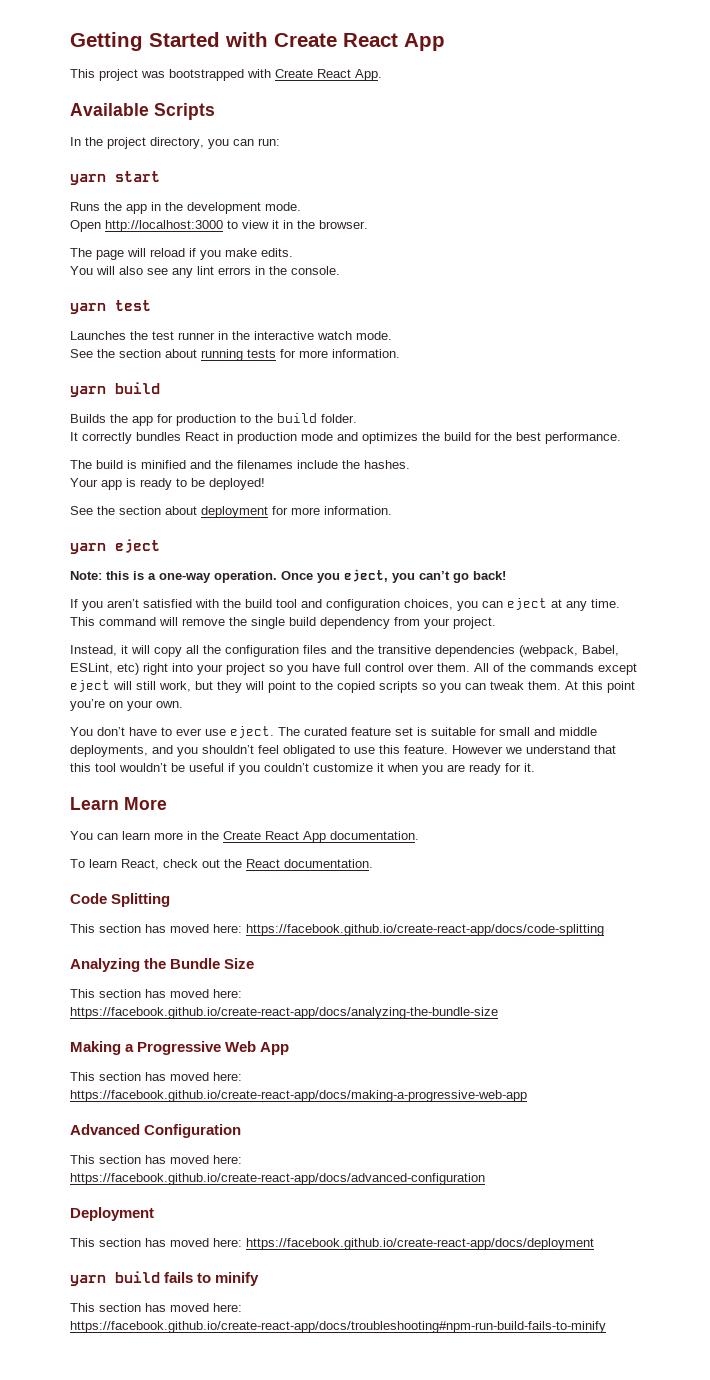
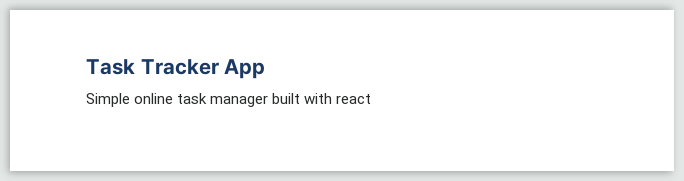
- Getting Started with Create React App
- This project was bootstrapped with Create React App.
- Available Scripts
- In the project directory, you can run:
- yarn start
- Runs the app in the development mode.
- Open http://localhost:3000 to view it in the browser.
- The page will reload if you make edits.
- You will also see any lint errors in the console.
- yarn test
- Launches the test runner in the interactive watch mode.
- See the section about running tests for more information.
- yarn build
- Builds the app for production to the build folder.
- It correctly bundles React in production mode and optimizes the build for the best performance.
- The build is minified and the filenames include the hashes.
- Your app is ready to be deployed!
- See the section about deployment for more information.
- yarn eject
- Note: this is a one-way operation. Once you eject, you can’t go back!
- If you aren’t satisfied with the build tool and configuration choices, you can eject at any time. This command will remove the single build dependency from your project.
- Instead, it will copy all the configuration files and the transitive dependencies (webpack, Babel, ESLint, etc) right into your project so you have full control over them. All of the commands except eject will still work, but they will point to the copied scripts so you can tweak them. At this point you’re on your own.
- You don’t have to ever use eject. The curated feature set is suitable for small and middle deployments, and you shouldn’t feel obligated to use this feature. However we understand that this tool wouldn’t be useful if you couldn’t customize it when you are ready for it.
- Learn More
- You can learn more in the Create React App documentation.
- To learn React, check out the React documentation.
- Code Splitting
- This section has moved here: https://facebook.github.io/create-react-app/docs/code-splitting
- Analyzing the Bundle Size
- This section has moved here: https://facebook.github.io/create-react-app/docs/analyzing-the-bundle-size
- Making a Progressive Web App
- This section has moved here: https://facebook.github.io/create-react-app/docs/making-a-progressive-web-app
- Advanced Configuration
- This section has moved here: https://facebook.github.io/create-react-app/docs/advanced-configuration
- Deployment
- This section has moved here: https://facebook.github.io/create-react-app/docs/deployment
- yarn build fails to minify
- This section has moved here: https://facebook.github.io/create-react-app/docs/troubleshooting#npm-run-build-fails-to-minify
+ Task Tracker App
+ Simple online task manager built with react

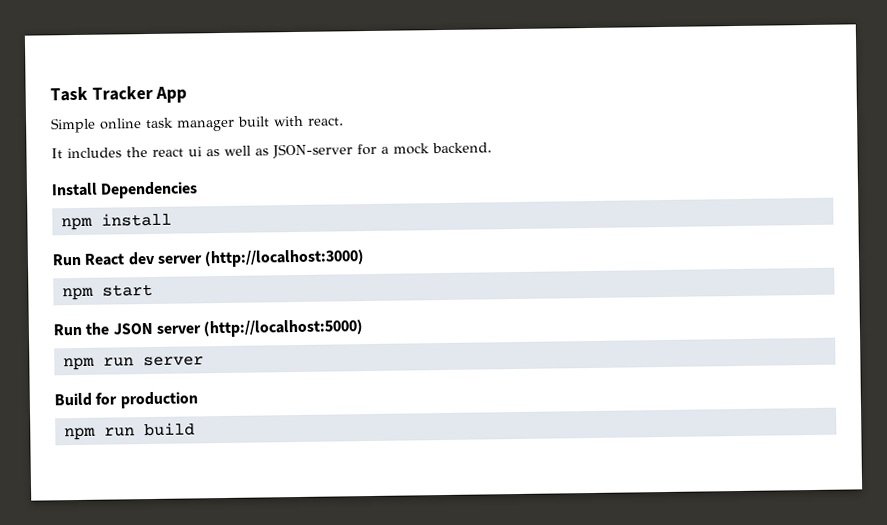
- Simple online task manager built with react
+ Simple online task manager built with react.
+ It includes the react ui as well as JSON-server for a mock backend.
+ Install Dependencies
+ npm install
+ Run React dev server (http://localhost:3000)
+ npm start
+ Run the JSON server (http://localhost:5000)
+ npm run server
+ Build for production
+ npm run build

